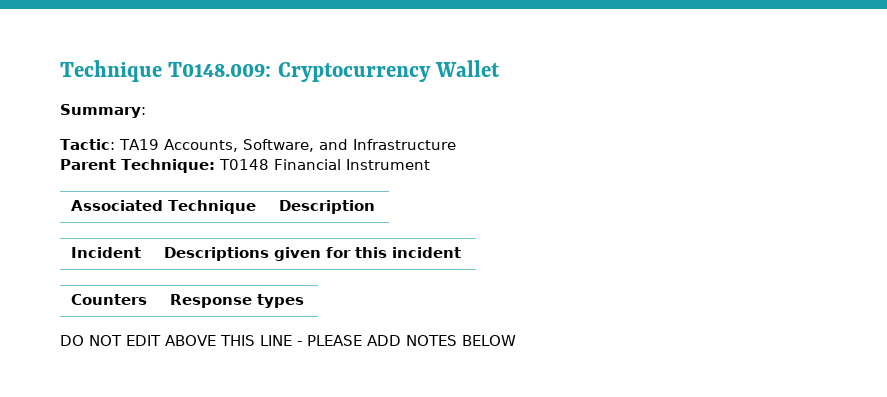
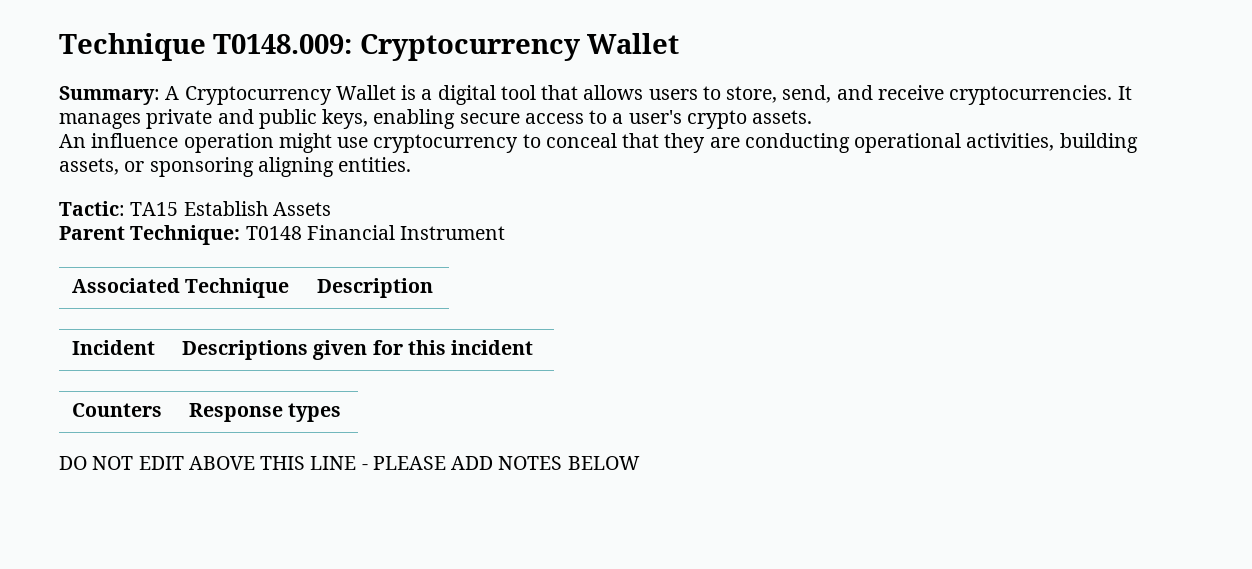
- Summary:
- Tactic: TA19 Accounts, Software, and Infrastructure
+ Summary: A Cryptocurrency Wallet is a digital tool that allows users to store, send, and receive cryptocurrencies. It manages private and public keys, enabling secure access to a user's crypto assets.
+ An influence operation might use cryptocurrency to conceal that they are conducting operational activities, building assets, or sponsoring aligning entities.
+ Tactic: TA15 Establish Assets

